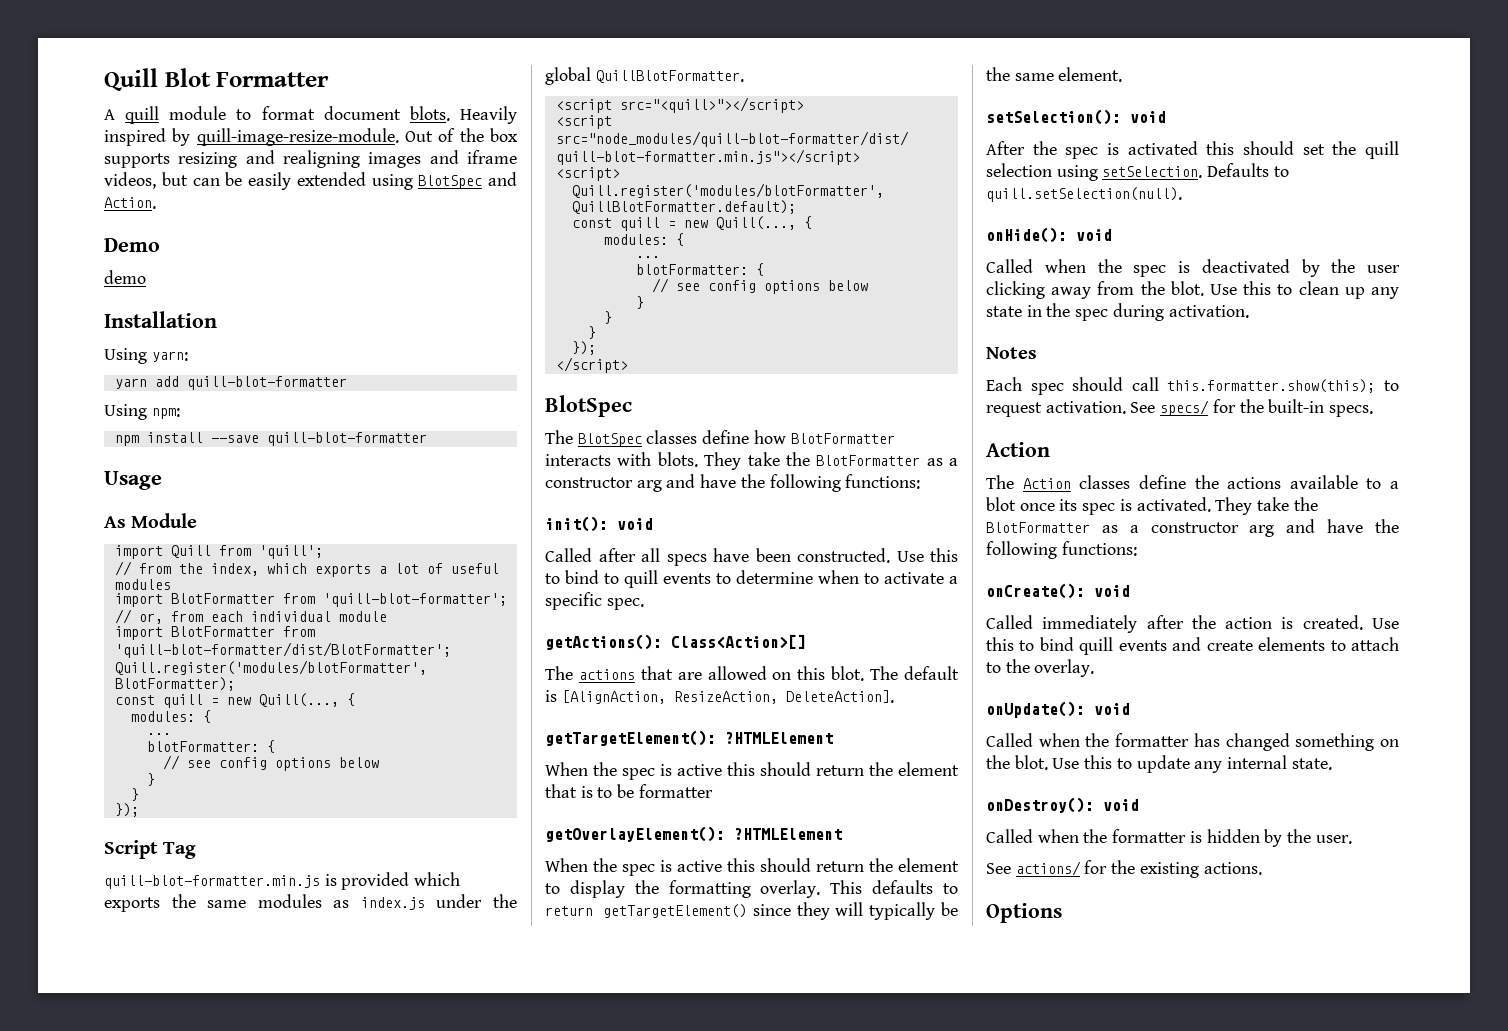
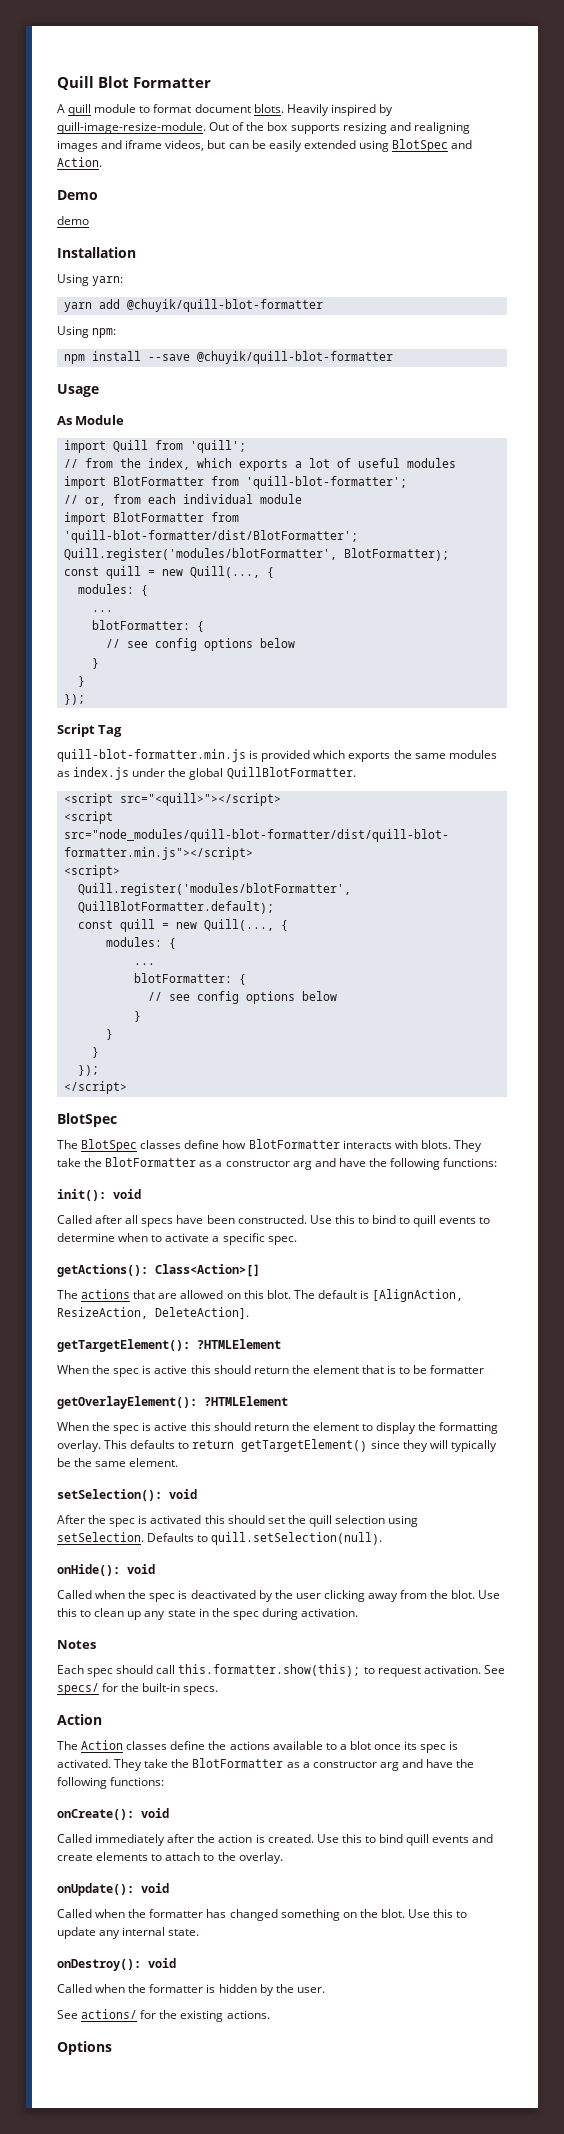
- yarn add quill-blot-formatter
+ yarn add @chuyik/quill-blot-formatter
- npm install --save quill-blot-formatter
+ npm install --save @chuyik/quill-blot-formatter

